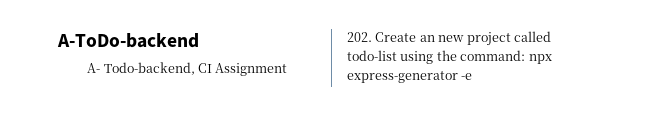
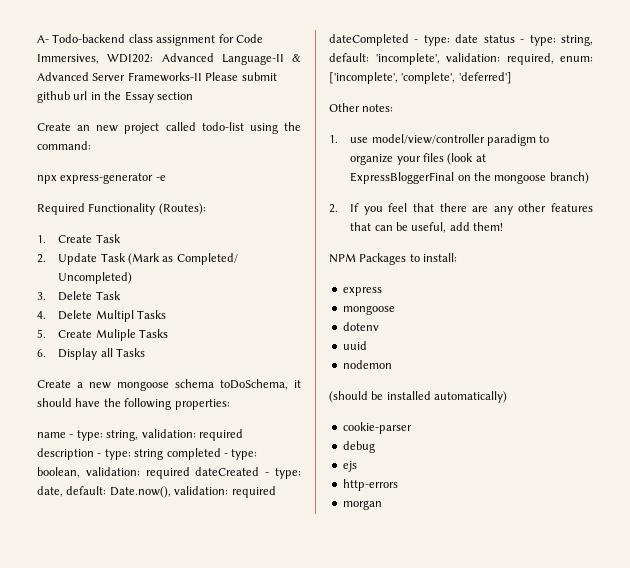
- A-ToDo-backend
- A- Todo-backend, CI Assignment 202. Create an new project called todo-list using the command: npx express-generator -e
+ A- Todo-backend class assignment for Code Immersives, WDI202: Advanced Language-II & Advanced Server Frameworks-II Please submit github url in the Essay section
+ Create an new project called todo-list using the command:
+ npx express-generator -e
+ Required Functionality (Routes):
+ 1. Create Task
+ 2. Update Task (Mark as Completed/ Uncompleted)
+ 3. Delete Task
+ 4. Delete Multipl Tasks
+ 5. Create Muliple Tasks
+ 6. Display all Tasks
+ Create a new mongoose schema toDoSchema, it should have the following properties:
+ name - type: string, validation: required description - type: string completed - type: boolean, validation: required dateCreated - type: date, default: Date.now(), validation: required dateCompleted - type: date status - type: string, default: 'incomplete', validation: required, enum: ['incomplete', 'complete', 'deferred']
+ Other notes:
+ 1. use model/view/controller paradigm to organize your files (look at ExpressBloggerFinal on the mongoose branch)
+ 2. If you feel that there are any other features that can be useful, add them!
+ NPM Packages to install:
+ express
+ mongoose
+ dotenv
+ uuid
+ nodemon
+ (should be installed automatically)
+ cookie-parser
+ debug
+ ejs
+ http-errors
+ morgan

